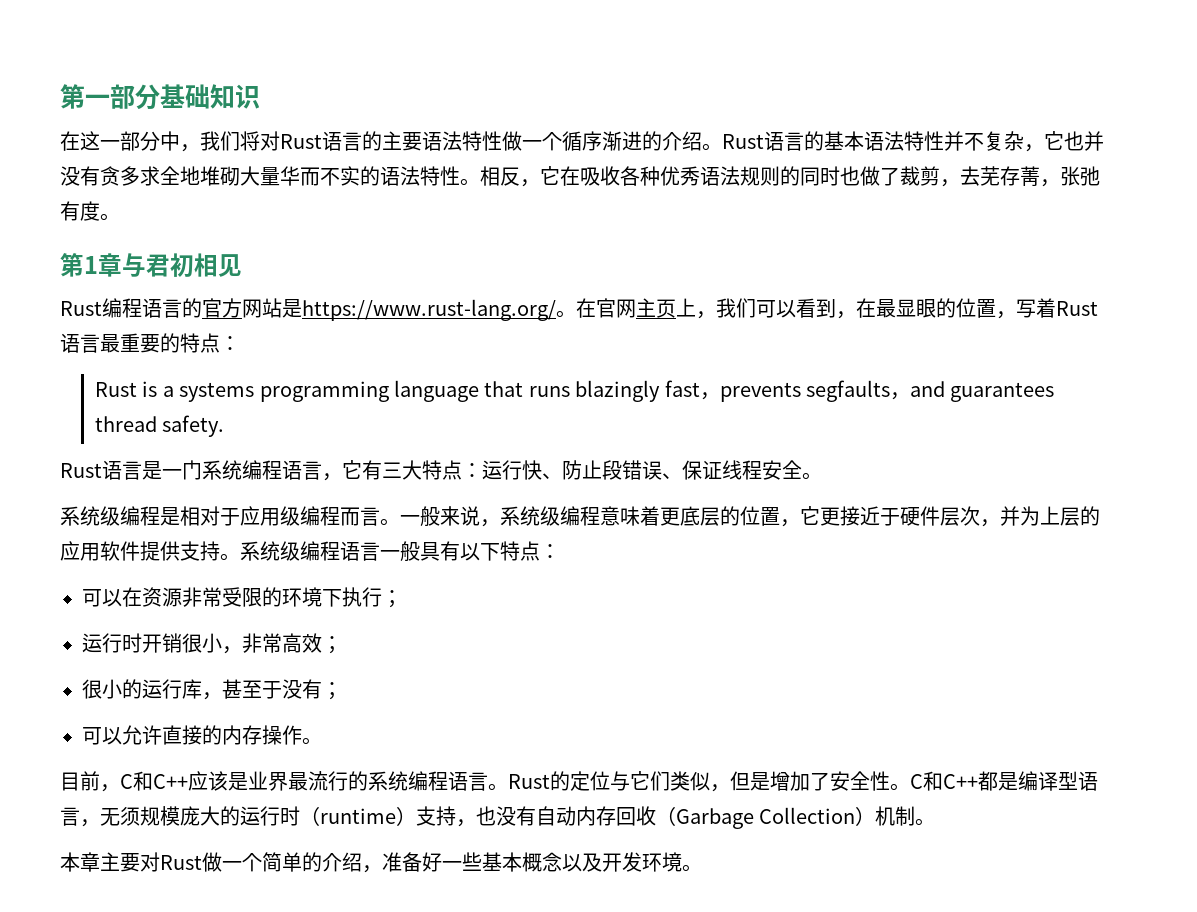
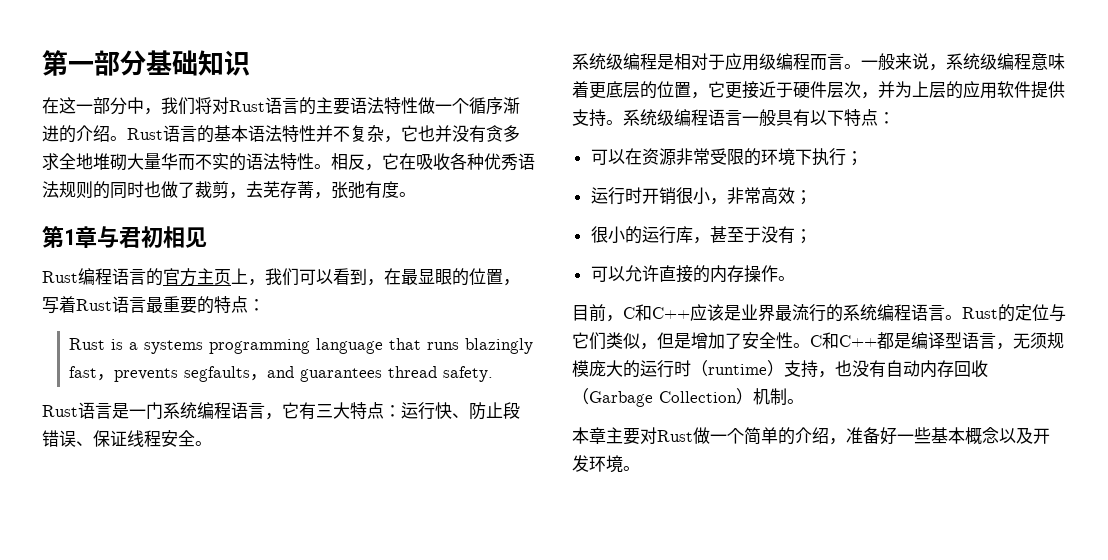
- Rust编程语言的官方网站是https://www.rust-lang.org/。在官网主页上，我们可以看到，在最显眼的位置，写着Rust语言最重要的特点：
+ Rust编程语言的官方主页上，我们可以看到，在最显眼的位置，写着Rust语言最重要的特点：

